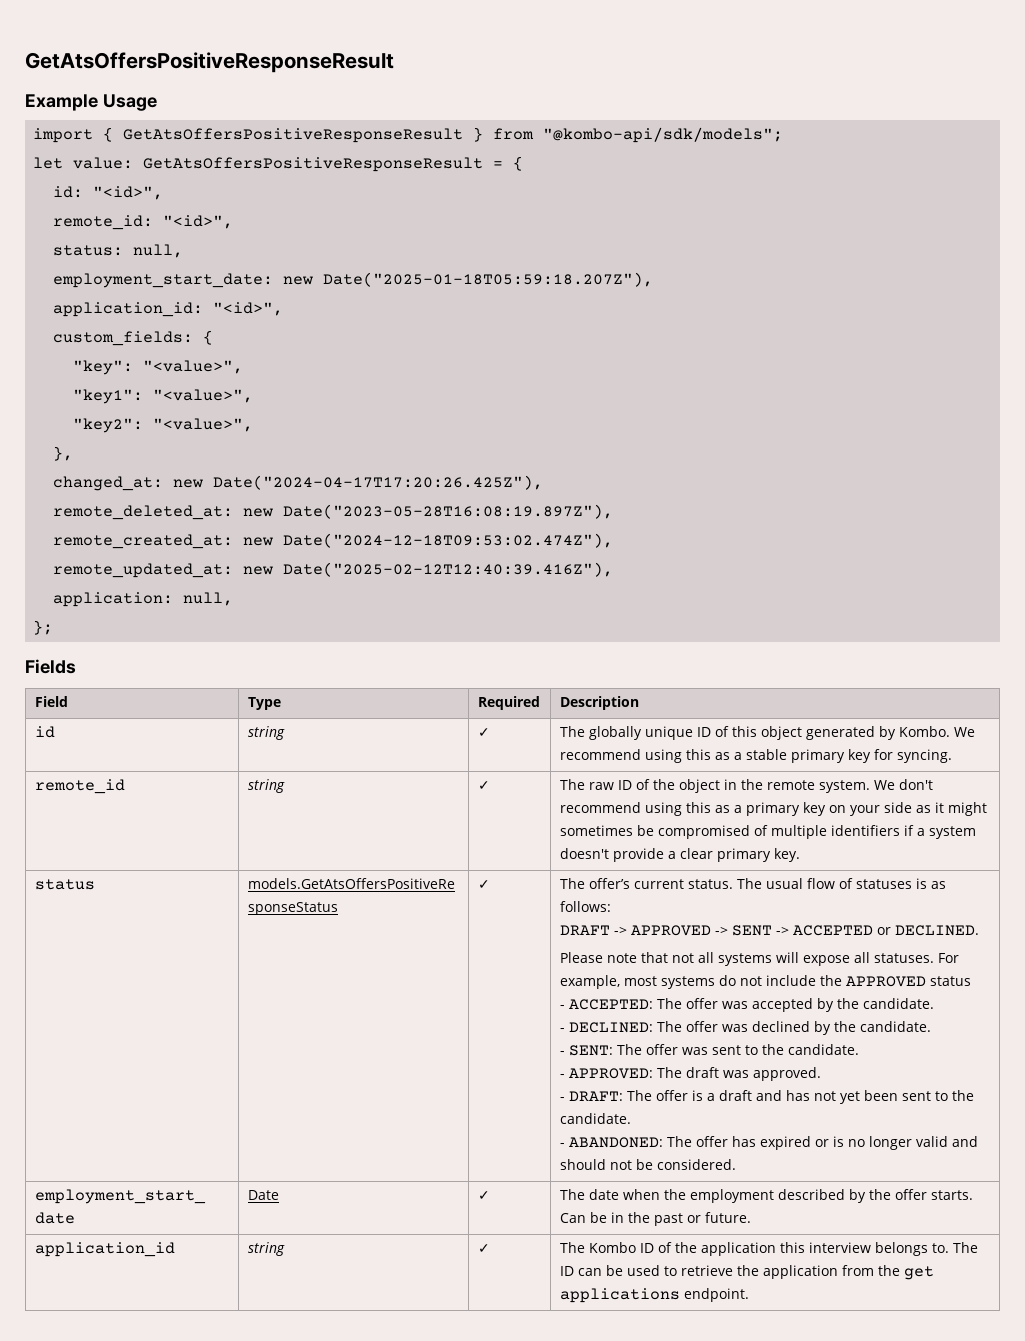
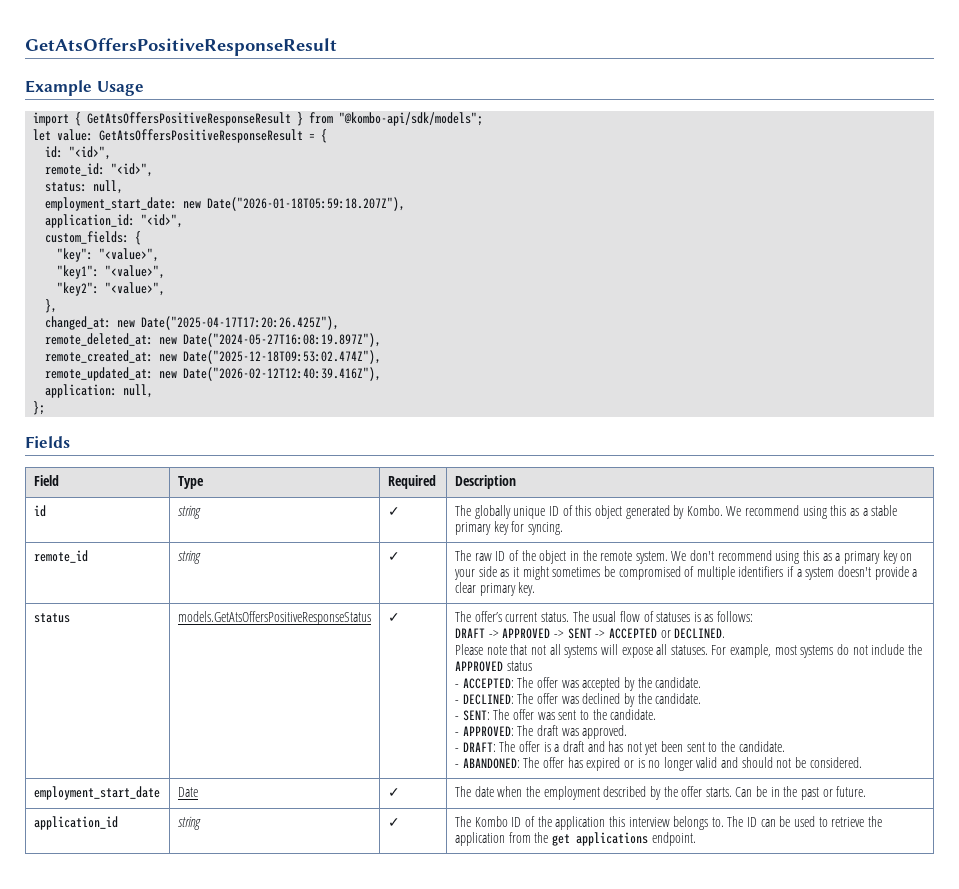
- employment_start_date: new Date("2025-01-18T05:59:18.207Z"),
+ employment_start_date: new Date("2026-01-18T05:59:18.207Z"),
- changed_at: new Date("2024-04-17T17:20:26.425Z"),
+ changed_at: new Date("2025-04-17T17:20:26.425Z"),
- remote_deleted_at: new Date("2023-05-28T16:08:19.897Z"),
+ remote_deleted_at: new Date("2024-05-27T16:08:19.897Z"),
- remote_created_at: new Date("2024-12-18T09:53:02.474Z"),
+ remote_created_at: new Date("2025-12-18T09:53:02.474Z"),
- remote_updated_at: new Date("2025-02-12T12:40:39.416Z"),
+ remote_updated_at: new Date("2026-02-12T12:40:39.416Z"),

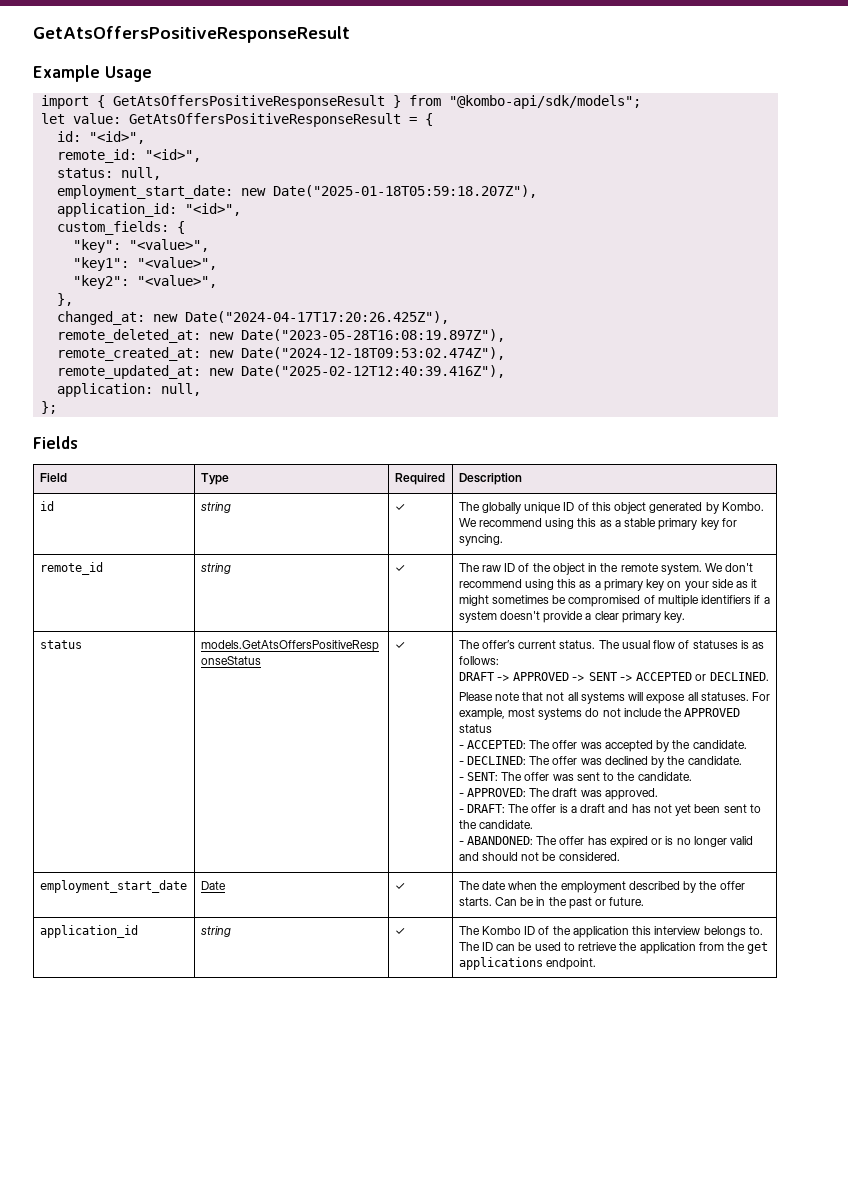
- employment_start_date: new Date("2026-01-18T05:59:18.207Z"),
+ employment_start_date: new Date("2025-01-18T05:59:18.207Z"),
- changed_at: new Date("2025-04-17T17:20:26.425Z"),
+ changed_at: new Date("2024-04-17T17:20:26.425Z"),
- remote_deleted_at: new Date("2024-05-27T16:08:19.897Z"),
+ remote_deleted_at: new Date("2023-05-28T16:08:19.897Z"),
- remote_created_at: new Date("2025-12-18T09:53:02.474Z"),
+ remote_created_at: new Date("2024-12-18T09:53:02.474Z"),
- remote_updated_at: new Date("2026-02-12T12:40:39.416Z"),
+ remote_updated_at: new Date("2025-02-12T12:40:39.416Z"),

